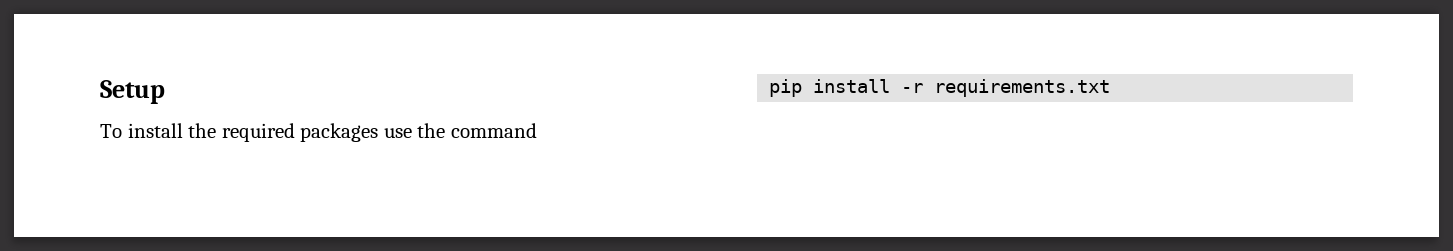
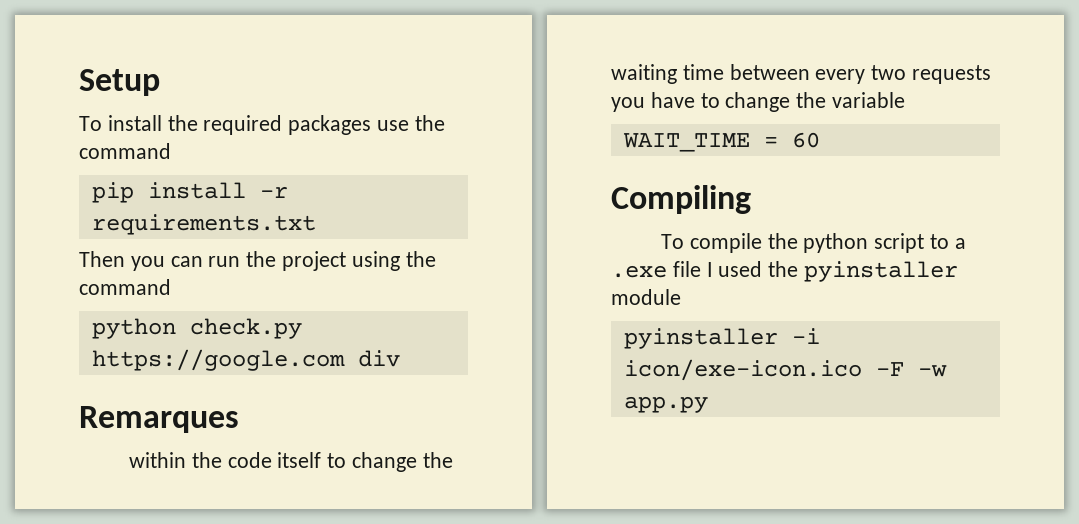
+ Then you can run the project using the command
+ python check.py https://google.com div
+ Remarques
+ within the code itself to change the waiting time between every two requests you have to change the variable
+ WAIT_TIME = 60
+ Compiling
+ To compile the python script to a .exe file I used the pyinstaller module
+ pyinstaller -i icon/exe-icon.ico -F -w app.py

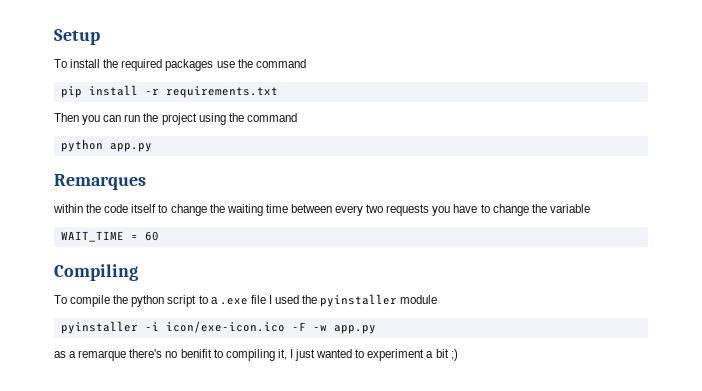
- python check.py https://google.com div
+ python app.py
+ as a remarque there's no benifit to compiling it, I just wanted to experiment a bit ;)

